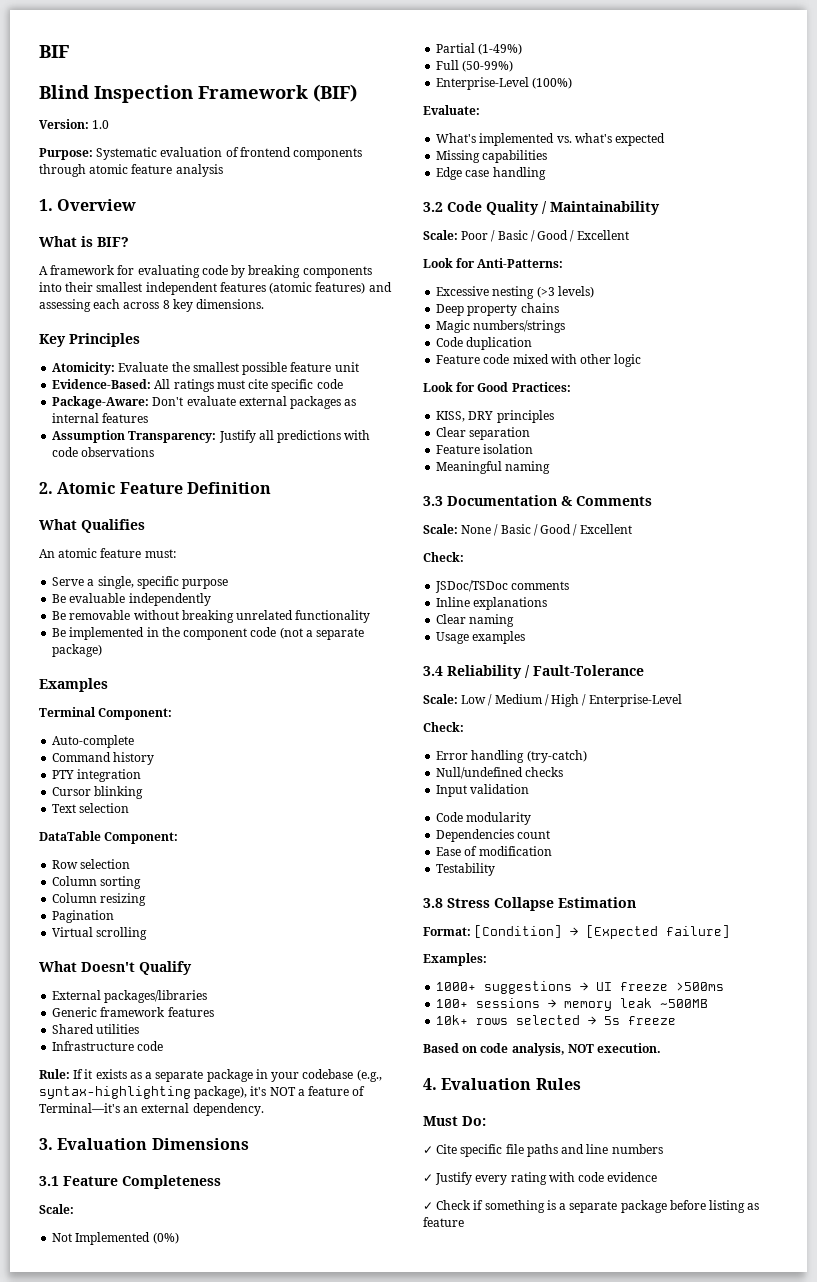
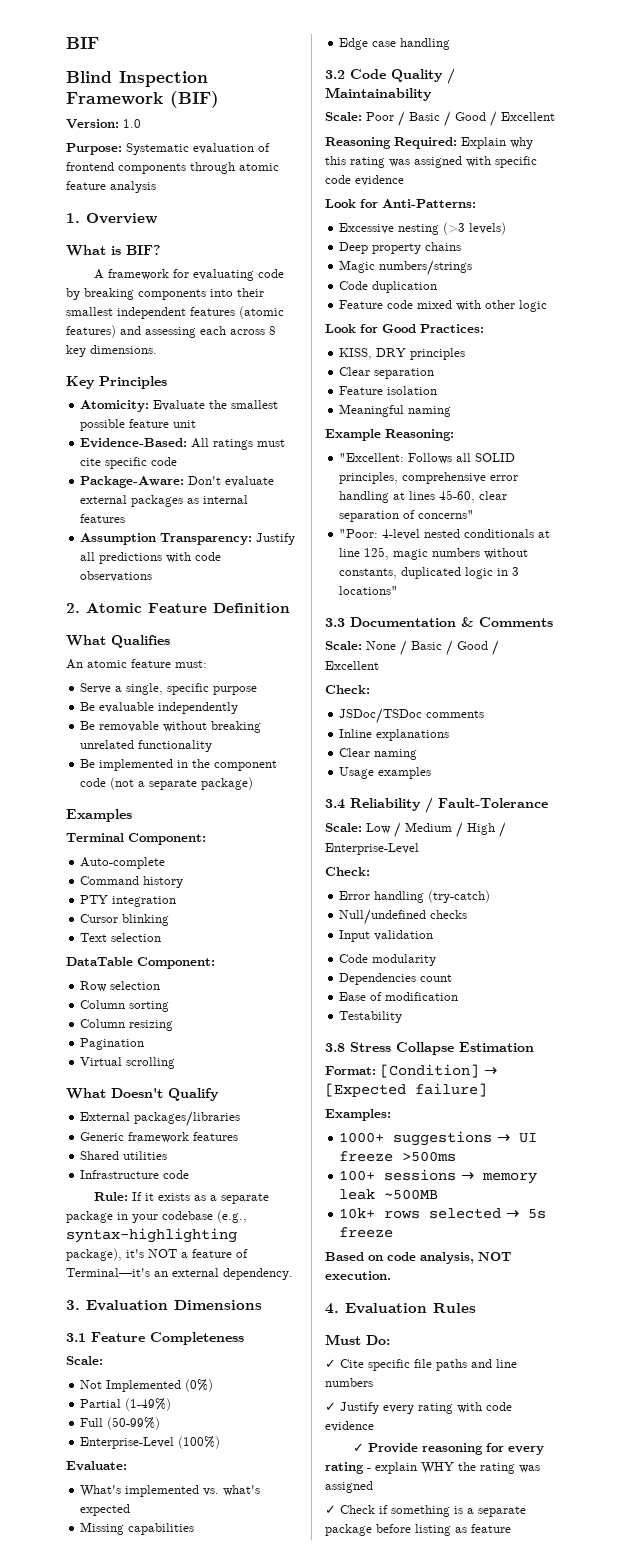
+ Reasoning Required: Explain why this rating was assigned with specific code evidence
+ Example Reasoning:
+ "Excellent: Follows all SOLID principles, comprehensive error handling at lines 45-60, clear separation of concerns"
+ "Poor: 4-level nested conditionals at line 125, magic numbers without constants, duplicated logic in 3 locations"
+ ✓ Provide reasoning for every rating - explain WHY the rating was assigned

